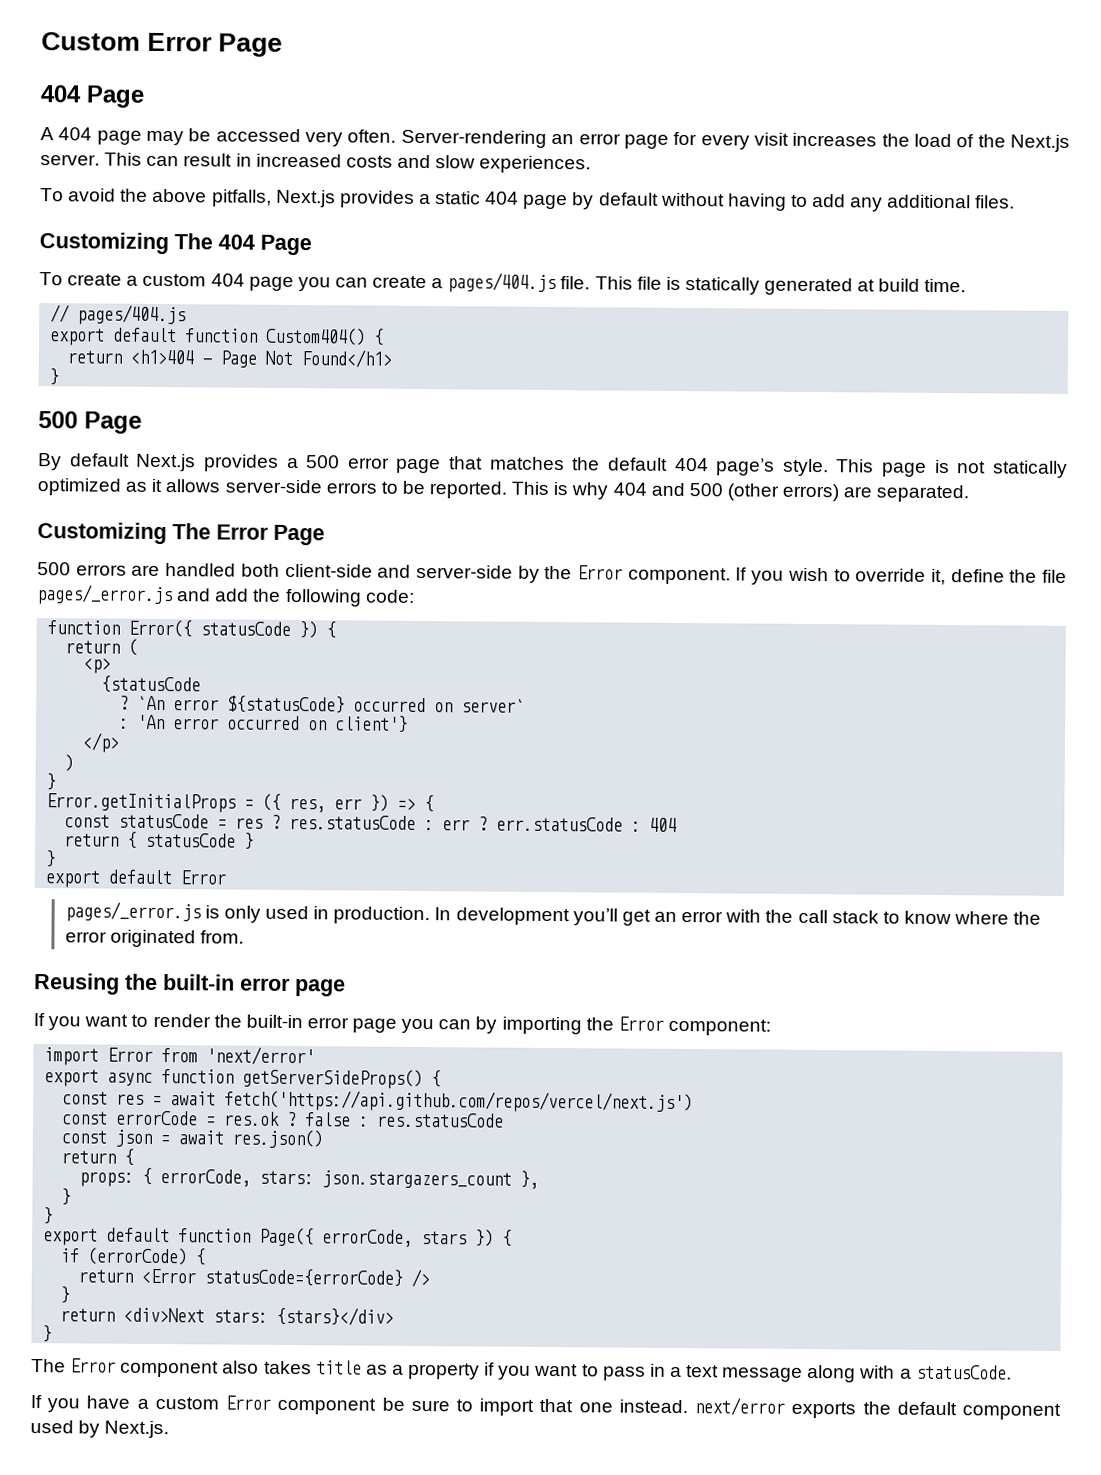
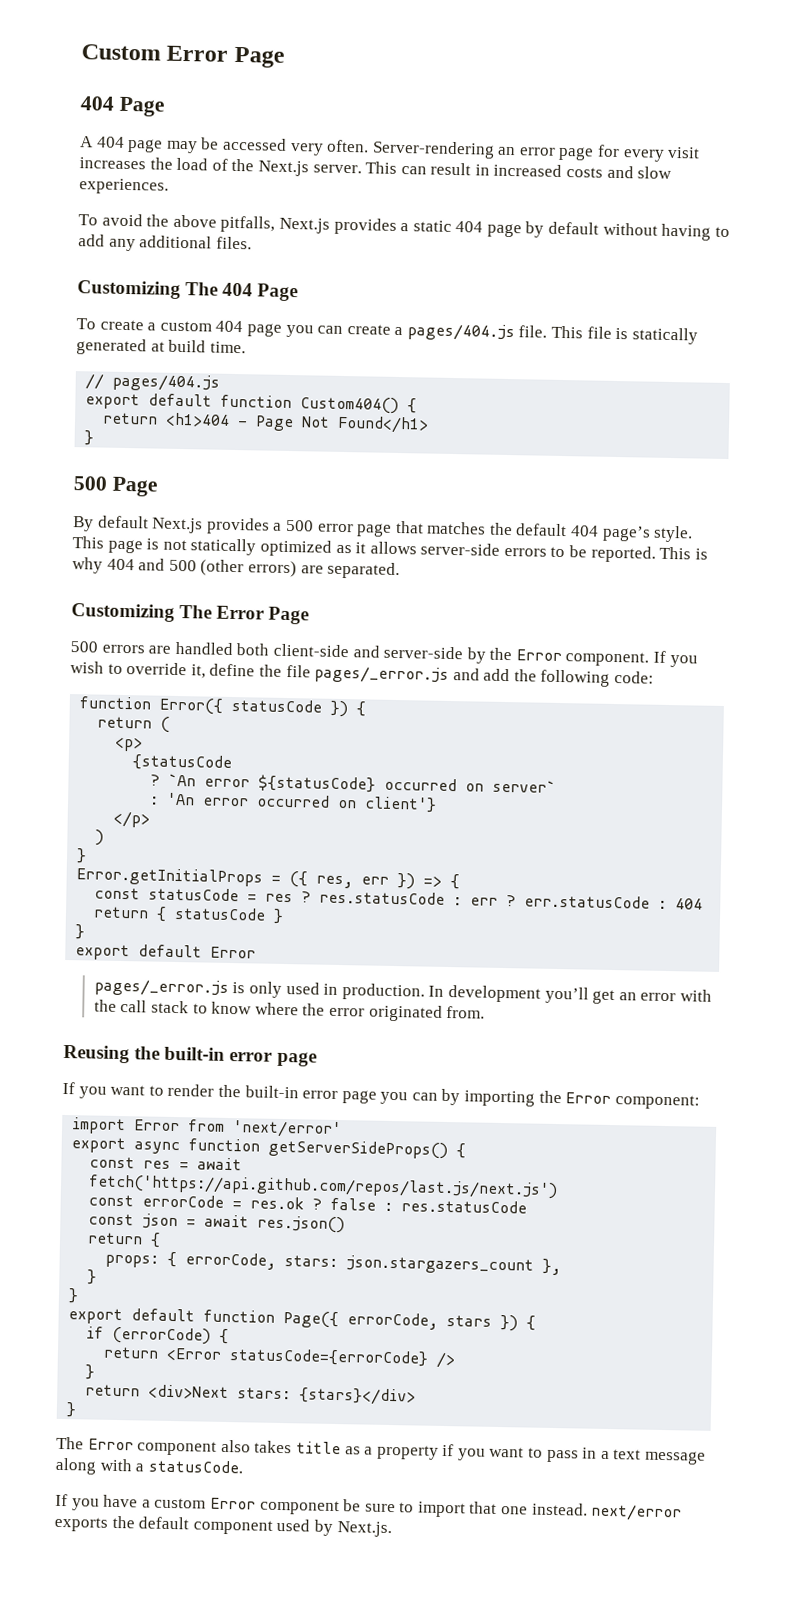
- const res = await fetch('https://api.github.com/repos/vercel/next.js')
+ const res = await fetch('https://api.github.com/repos/last.js/next.js')

